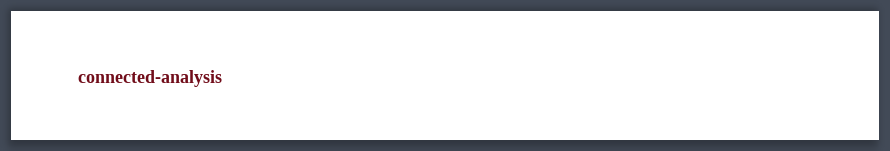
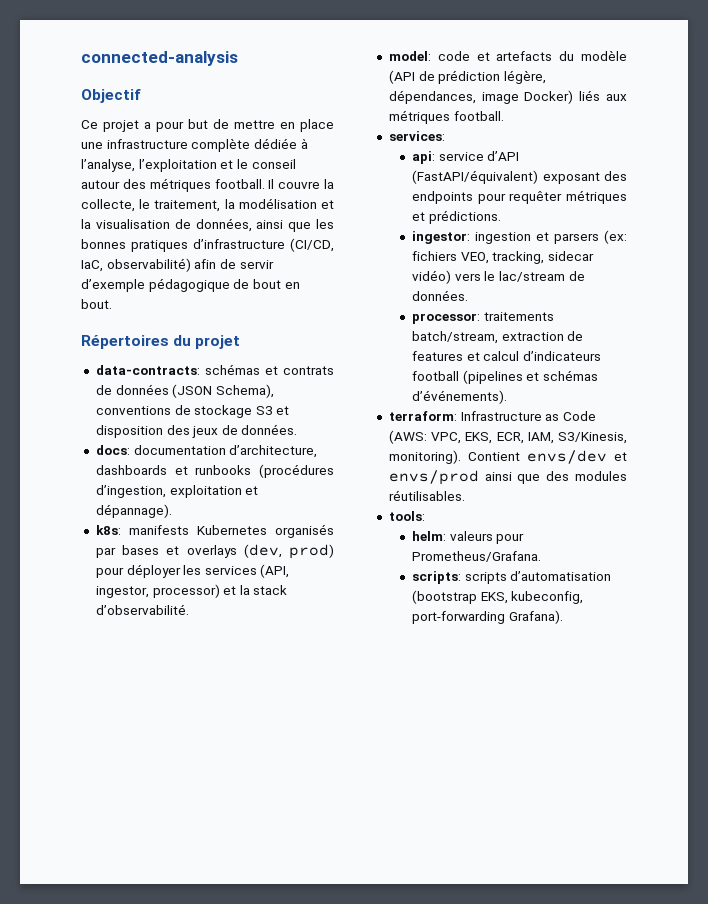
+ Objectif
+ Ce projet a pour but de mettre en place une infrastructure complète dédiée à l’analyse, l’exploitation et le conseil autour des métriques football. Il couvre la collecte, le traitement, la modélisation et la visualisation de données, ainsi que les bonnes pratiques d’infrastructure (CI/CD, IaC, observabilité) afin de servir d’exemple pédagogique de bout en bout.
+ Répertoires du projet
+ data-contracts: schémas et contrats de données (JSON Schema), conventions de stockage S3 et disposition des jeux de données.
+ docs: documentation d’architecture, dashboards et runbooks (procédures d’ingestion, exploitation et dépannage).
+ k8s: manifests Kubernetes organisés par bases et overlays (dev, prod) pour déployer les services (API, ingestor, processor) et la stack d’observabilité.
+ model: code et artefacts du modèle (API de prédiction légère, dépendances, image Docker) liés aux métriques football.
+ services:
+ api: service d’API (FastAPI/équivalent) exposant des endpoints pour requêter métriques et prédictions.
+ ingestor: ingestion et parsers (ex: fichiers VEO, tracking, sidecar vidéo) vers le lac/stream de données.
+ processor: traitements batch/stream, extraction de features et calcul d’indicateurs football (pipelines et schémas d’événements).
+ terraform: Infrastructure as Code (AWS: VPC, EKS, ECR, IAM, S3/Kinesis, monitoring). Contient envs/dev et envs/prod ainsi que des modules réutilisables.
+ tools:
+ helm: valeurs pour Prometheus/Grafana.
+ scripts: scripts d’automatisation (bootstrap EKS, kubeconfig, port-forwarding Grafana).

